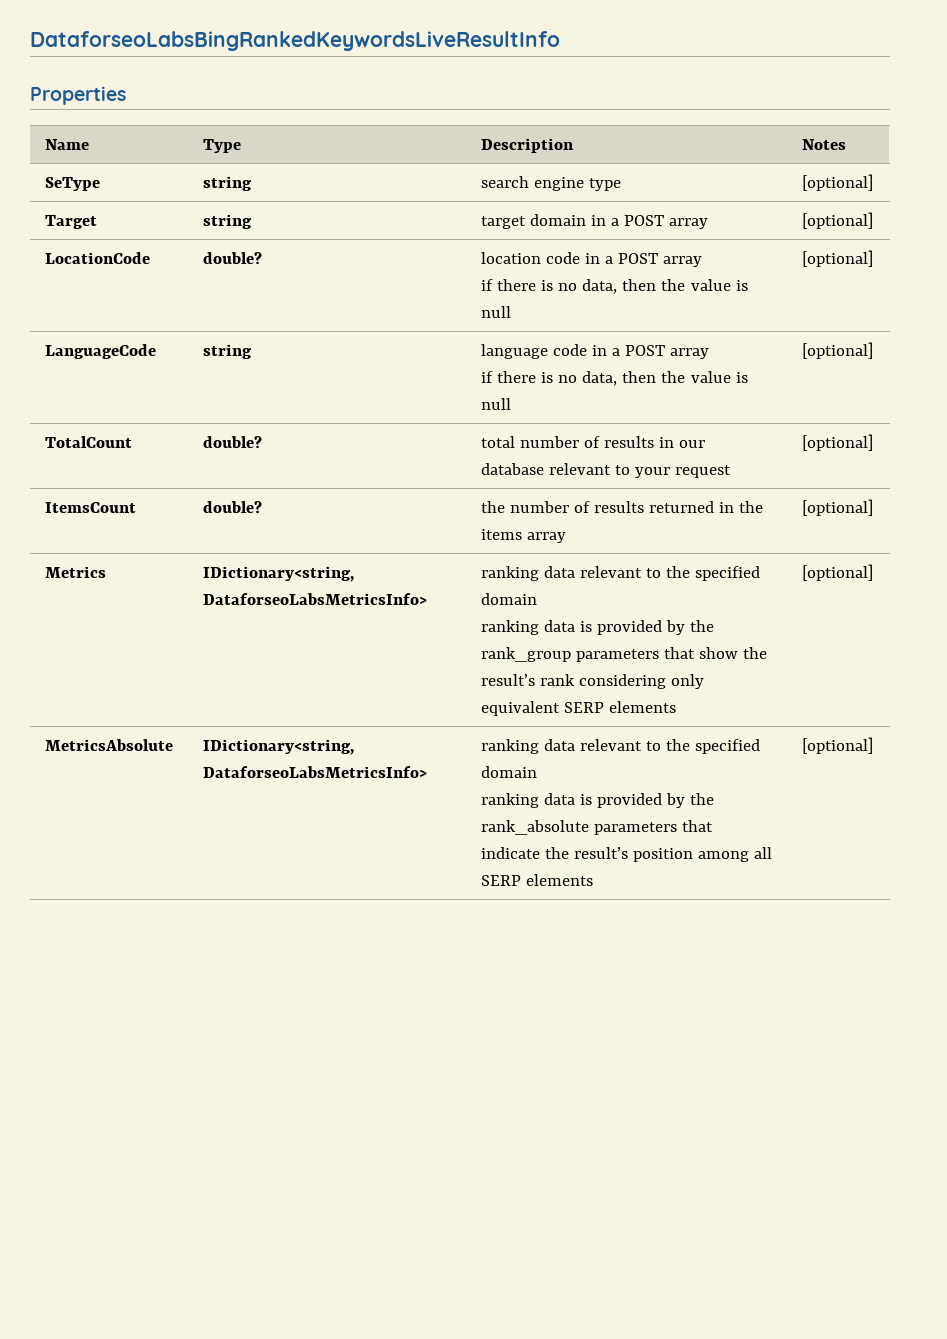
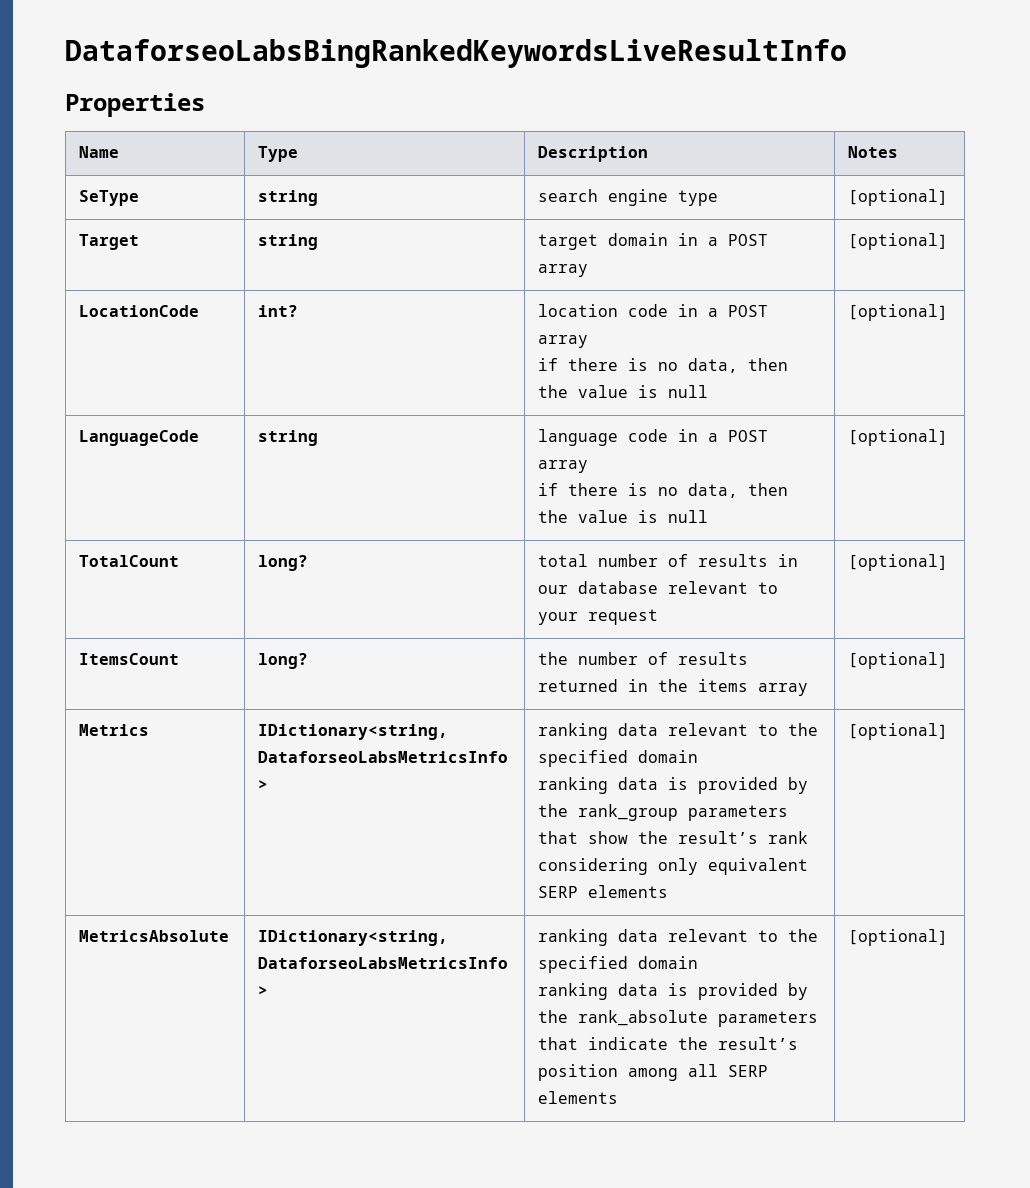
- LocationCode | double? | location code in a POST array
+ LocationCode | int? | location code in a POST array
- TotalCount | double? | total number of results in our database relevant to your request | [optional]
+ TotalCount | long? | total number of results in our database relevant to your request | [optional]
- ItemsCount | double? | the number of results returned in the items array | [optional]
+ ItemsCount | long? | the number of results returned in the items array | [optional]

